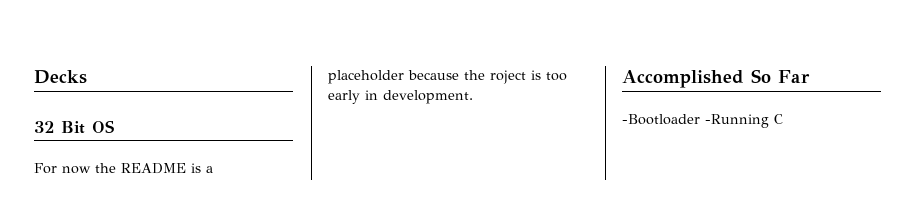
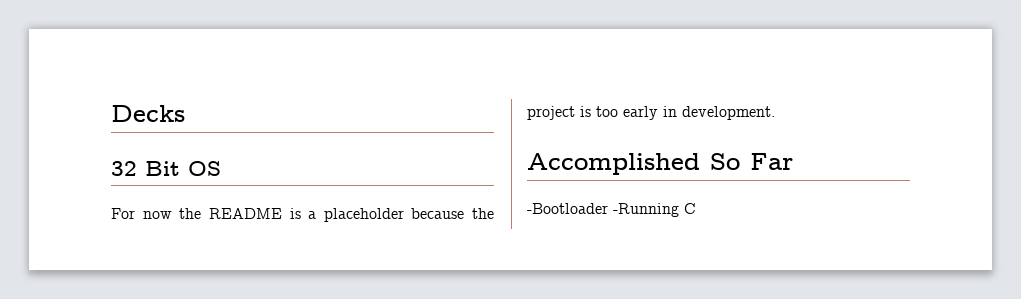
- For now the README is a placeholder because the roject is too early in development.
+ For now the README is a placeholder because the project is too early in development.

